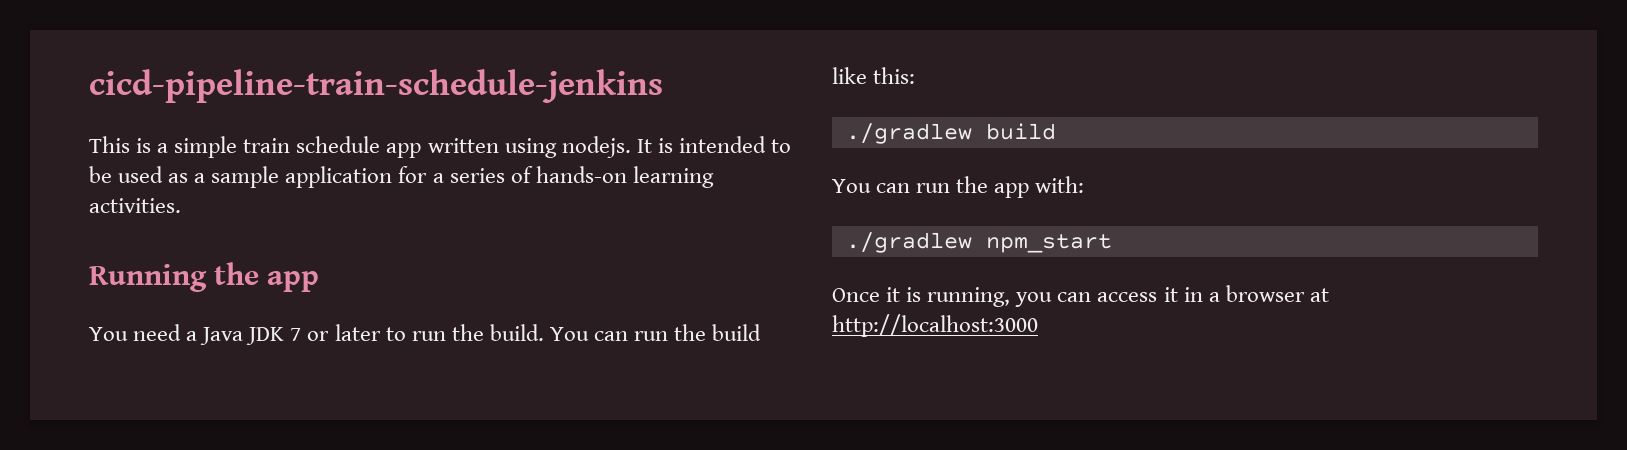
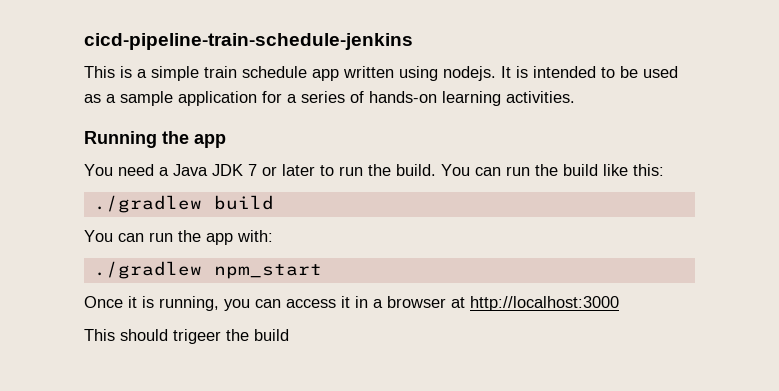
+ This should trigeer the build

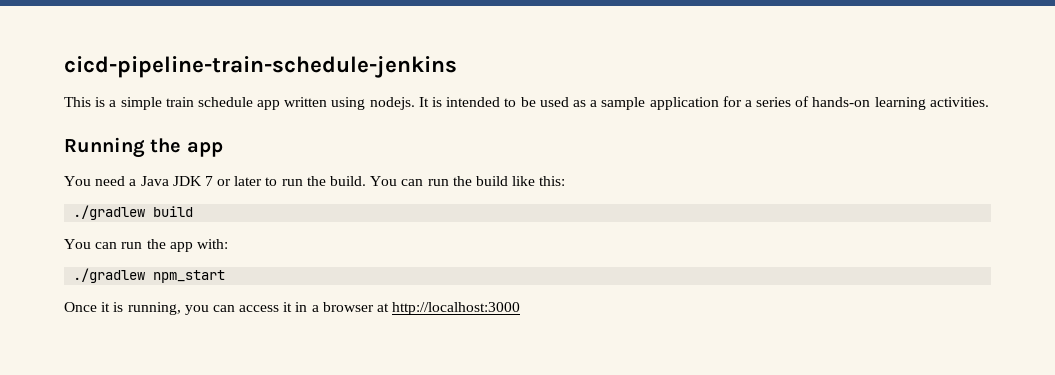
- This should trigeer the build

